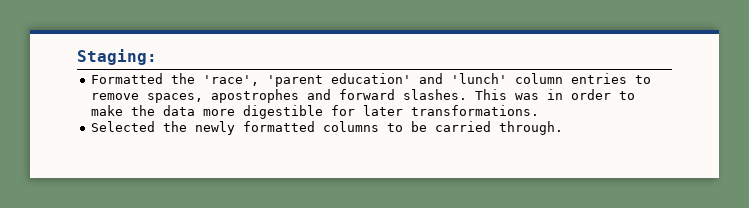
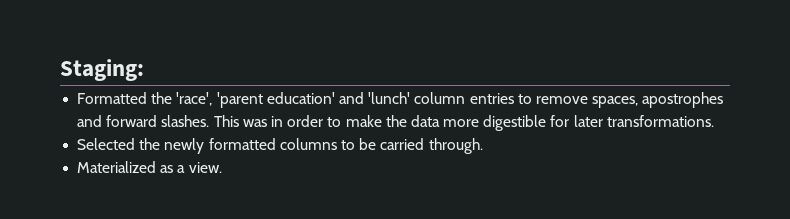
+ Materialized as a view.

